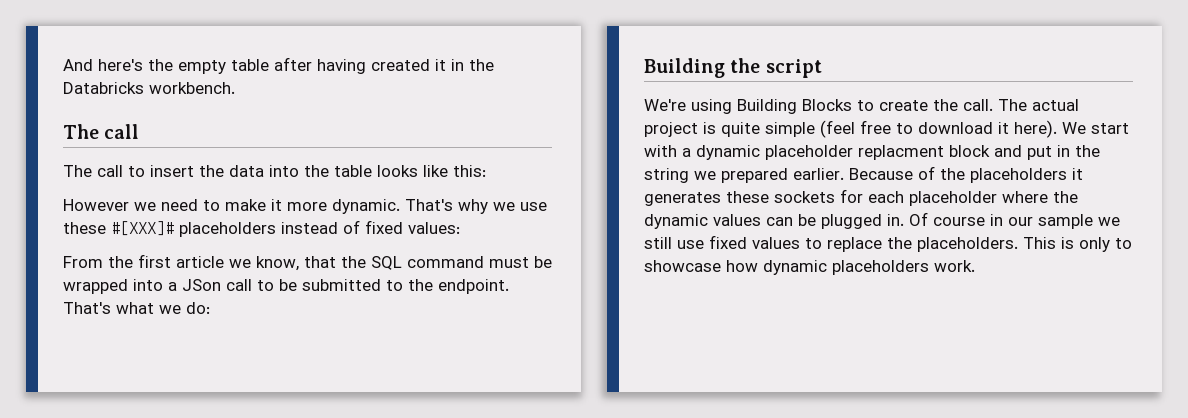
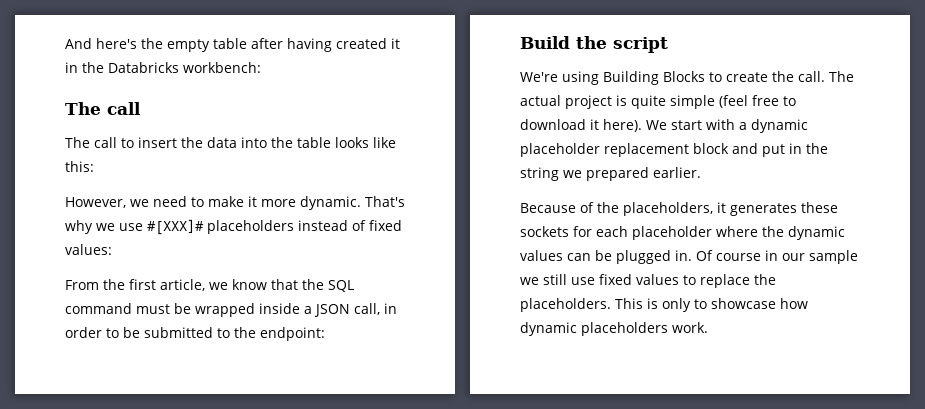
- And here's the empty table after having created it in the Databricks workbench.
+ And here's the empty table after having created it in the Databricks workbench:
- However we need to make it more dynamic.
+ However, we need to make it more dynamic.
- That's why we use these #[XXX]# placeholders instead of fixed values:
+ That's why we use #[XXX]# placeholders instead of fixed values:
- From the first article we know, that the SQL command must be wrapped into a JSon call to be submitted to the endpoint. That's what we do:
- Building the script
+ From the first article, we know that the SQL command must be wrapped inside a JSON call, in order to be submitted to the endpoint:
+ Build the script
- We start with a dynamic placeholder replacment block and put in the string we prepared earlier. Because of the placeholders it generates these sockets for each placeholder where the dynamic values can be plugged in.
+ We start with a dynamic placeholder replacement block and put in the string we prepared earlier.
+ Because of the placeholders, it generates these sockets for each placeholder where the dynamic values can be plugged in.

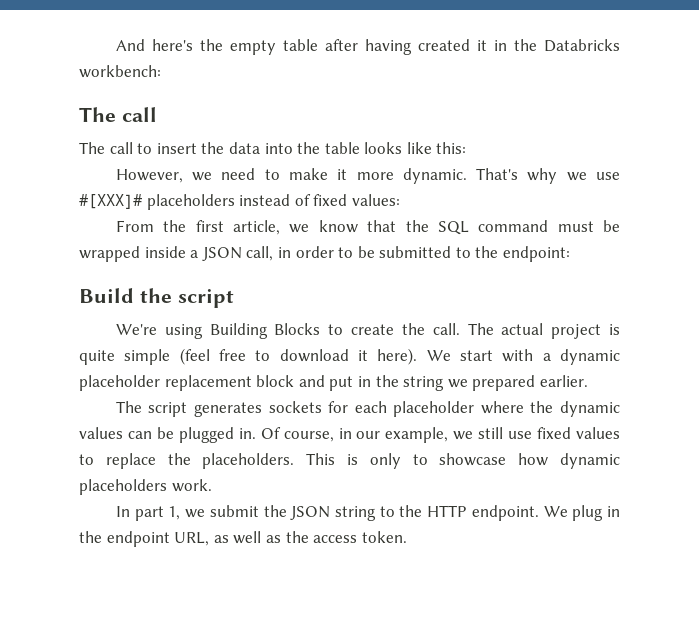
- Because of the placeholders, it generates these sockets for each placeholder where the dynamic values can be plugged in.
+ The script generates sockets for each placeholder where the dynamic values can be plugged in.
- Of course in our sample we still use fixed values to replace the placeholders.
+ Of course, in our example, we still use fixed values to replace the placeholders.
+ In part 1, we submit the JSON string to the HTTP endpoint. We plug in the endpoint URL, as well as the access token.

